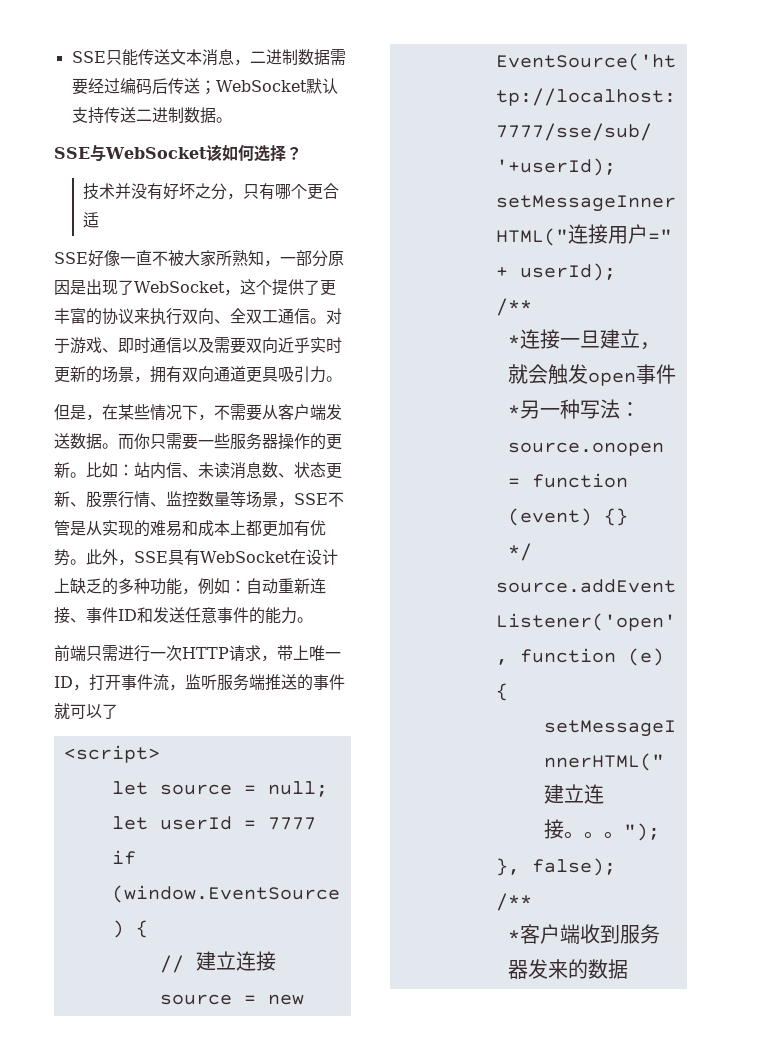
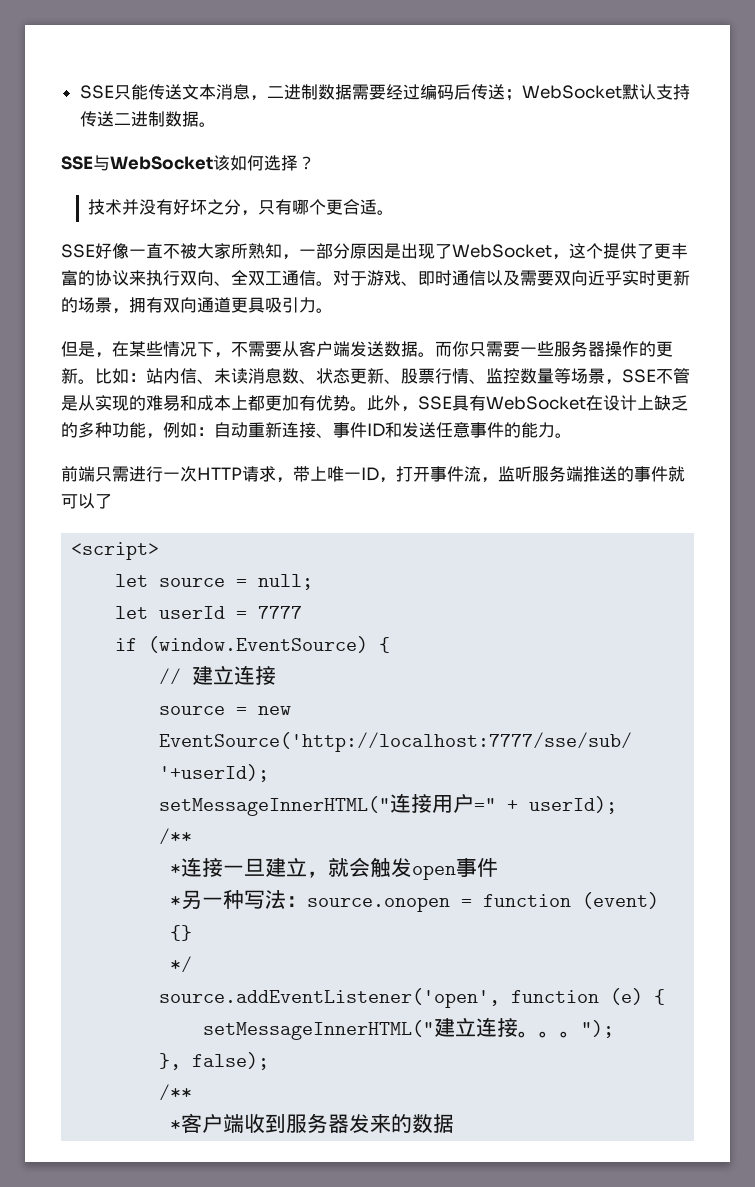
- 技术并没有好坏之分，只有哪个更合适
+ 技术并没有好坏之分，只有哪个更合适。

